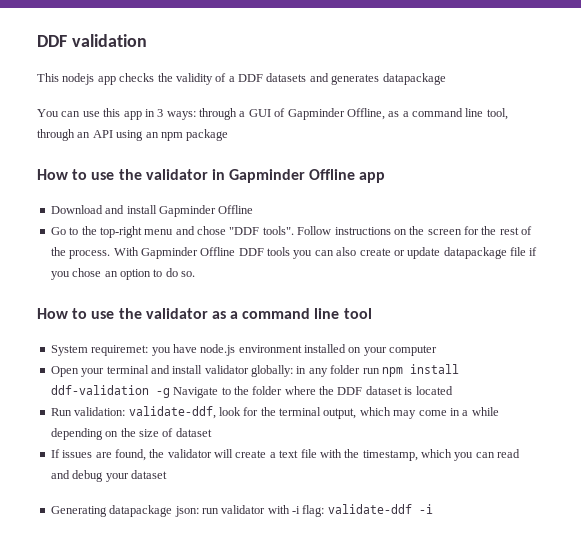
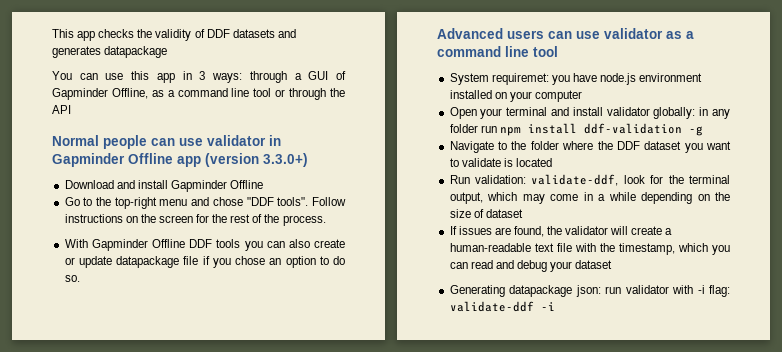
- DDF validation
- This nodejs app checks the validity of a DDF datasets and generates datapackage
+ This app checks the validity of DDF datasets and generates datapackage
- You can use this app in 3 ways: through a GUI of Gapminder Offline, as a command line tool, through an API using an npm package
- How to use the validator in Gapminder Offline app
+ You can use this app in 3 ways: through a GUI of Gapminder Offline, as a command line tool or through the API
+ Normal people can use validator in Gapminder Offline app (version 3.3.0+)
- Follow instructions on the screen for the rest of the process. With Gapminder Offline DDF tools you can also create or update datapackage file if you chose an option to do so.
+ Follow instructions on the screen for the rest of the process.
+ With Gapminder Offline DDF tools you can also create or update datapackage file if you chose an option to do so.
- How to use the validator as a command line tool
+ Advanced users can use validator as a command line tool
- Open your terminal and install validator globally: in any folder run npm install ddf-validation -g Navigate to the folder where the DDF dataset is located
+ Open your terminal and install validator globally: in any folder run npm install ddf-validation -g
+ Navigate to the folder where the DDF dataset you want to validate is located
- If issues are found, the validator will create a text file with the timestamp, which you can read and debug your dataset
+ If issues are found, the validator will create a human-readable text file with the timestamp, which you can read and debug your dataset

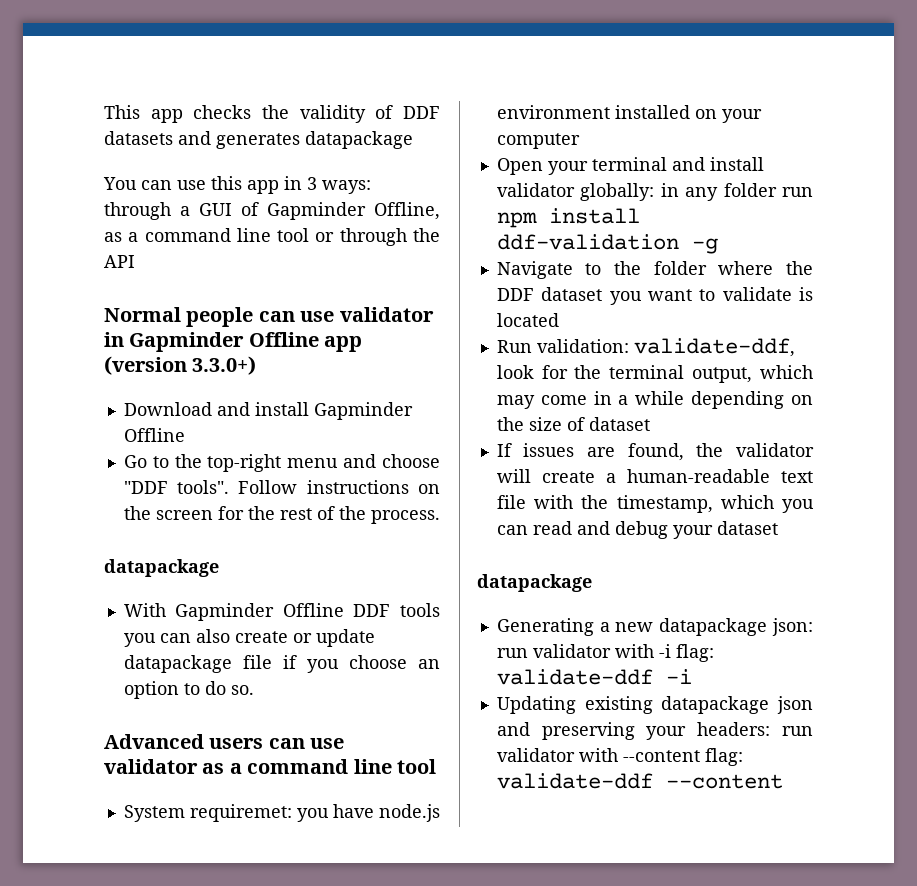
- Go to the top-right menu and chose "DDF tools".
+ Go to the top-right menu and choose "DDF tools".
  Follow instructions on the screen for the rest of the process.
+ datapackage
- With Gapminder Offline DDF tools you can also create or update datapackage file if you chose an option to do so.
+ With Gapminder Offline DDF tools you can also create or update datapackage file if you choose an option to do so.
  If issues are found, the validator will create a human-readable text file with the timestamp, which you can read and debug your dataset
+ datapackage
- Generating datapackage json: run validator with -i flag: validate-ddf -i
+ Generating a new datapackage json: run validator with -i flag: validate-ddf -i
+ Updating existing datapackage json and preserving your headers: run validator with --content flag: validate-ddf --content

